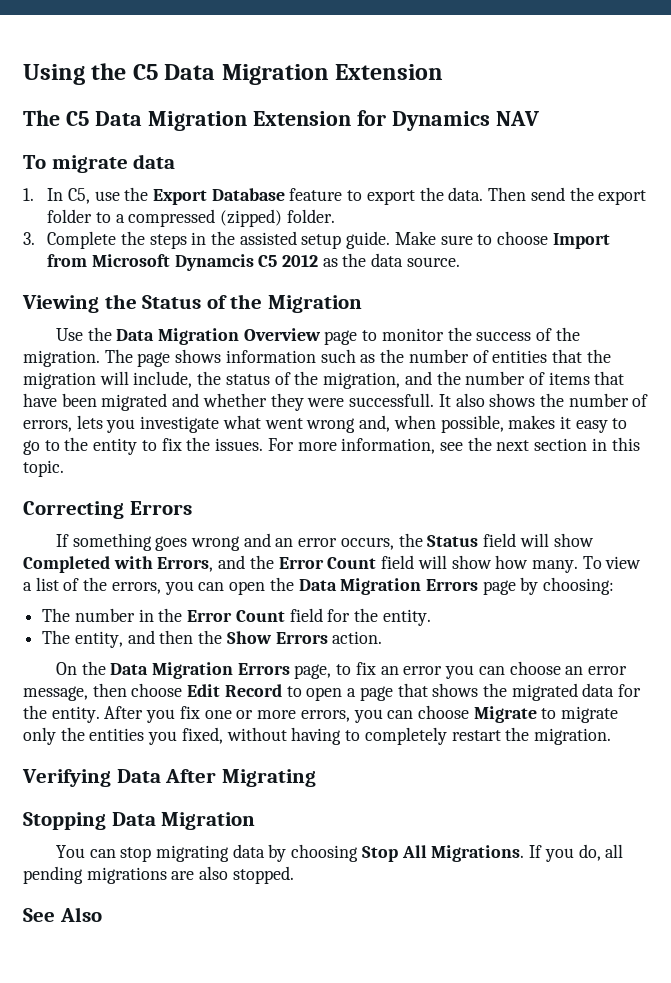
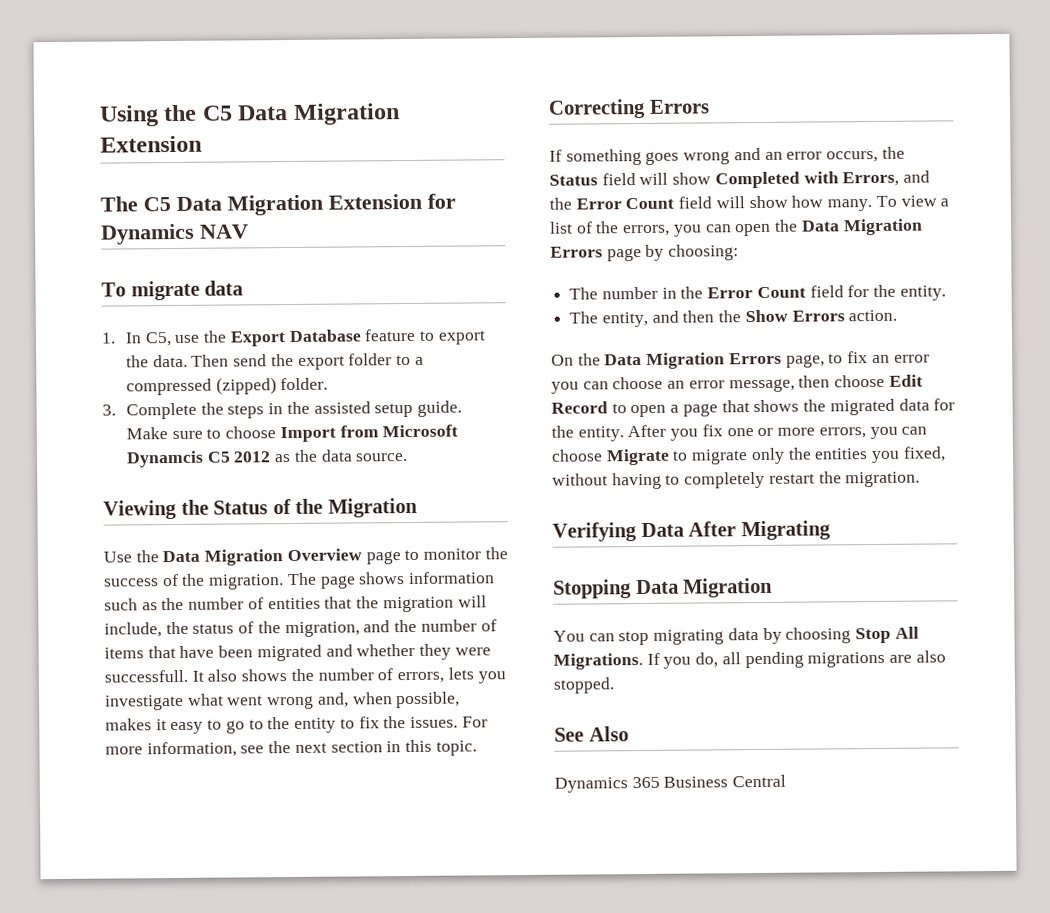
+ Dynamics 365 Business Central

